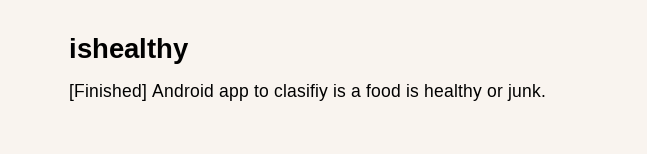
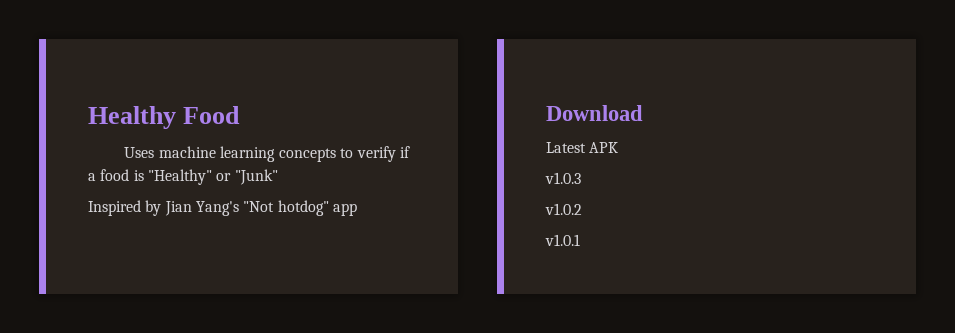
- ishealthy
- [Finished] Android app to clasifiy is a food is healthy or junk.
+ Healthy Food
+ Uses machine learning concepts to verify if a food is "Healthy" or "Junk"
+ Inspired by Jian Yang's "Not hotdog" app
+ Download
+ Latest APK
+ v1.0.3
+ v1.0.2
+ v1.0.1

